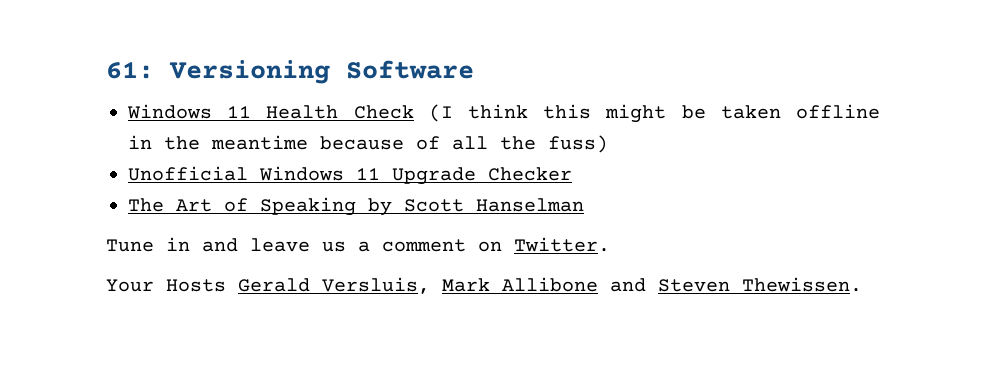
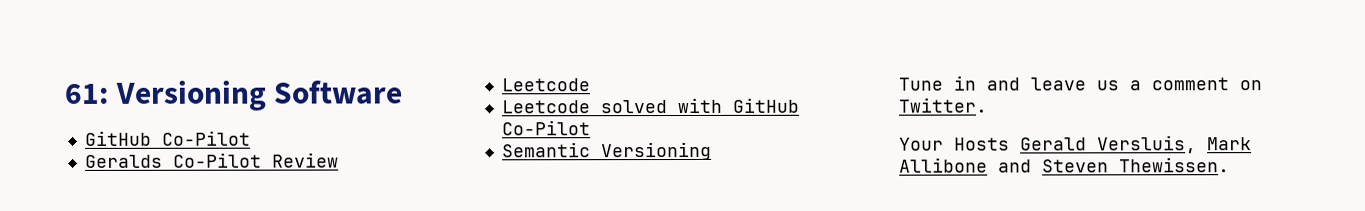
  61: Versioning Software
- Windows 11 Health Check (I think this might be taken offline in the meantime because of all the fuss)
- Unofficial Windows 11 Upgrade Checker
- The Art of Speaking by Scott Hanselman
+ GitHub Co-Pilot
+ Geralds Co-Pilot Review
+ Leetcode
+ Leetcode solved with GitHub Co-Pilot
+ Semantic Versioning

